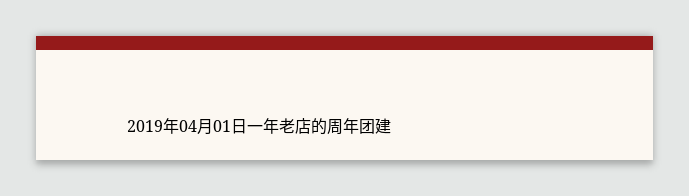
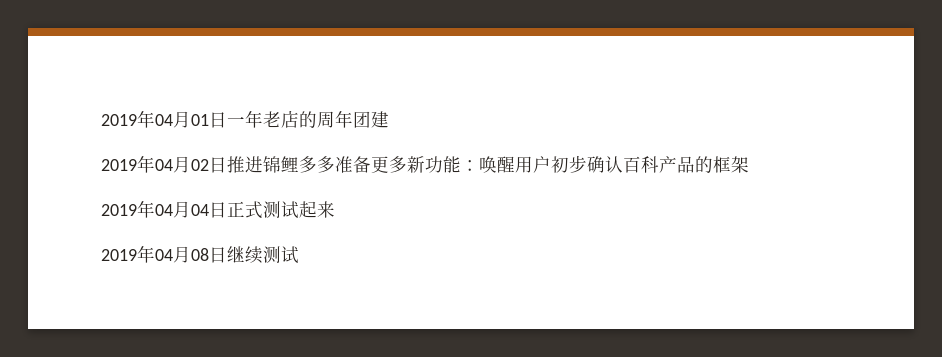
+ 2019年04月02日推进锦鲤多多准备更多新功能：唤醒用户初步确认百科产品的框架
+ 2019年04月04日正式测试起来
+ 2019年04月08日继续测试

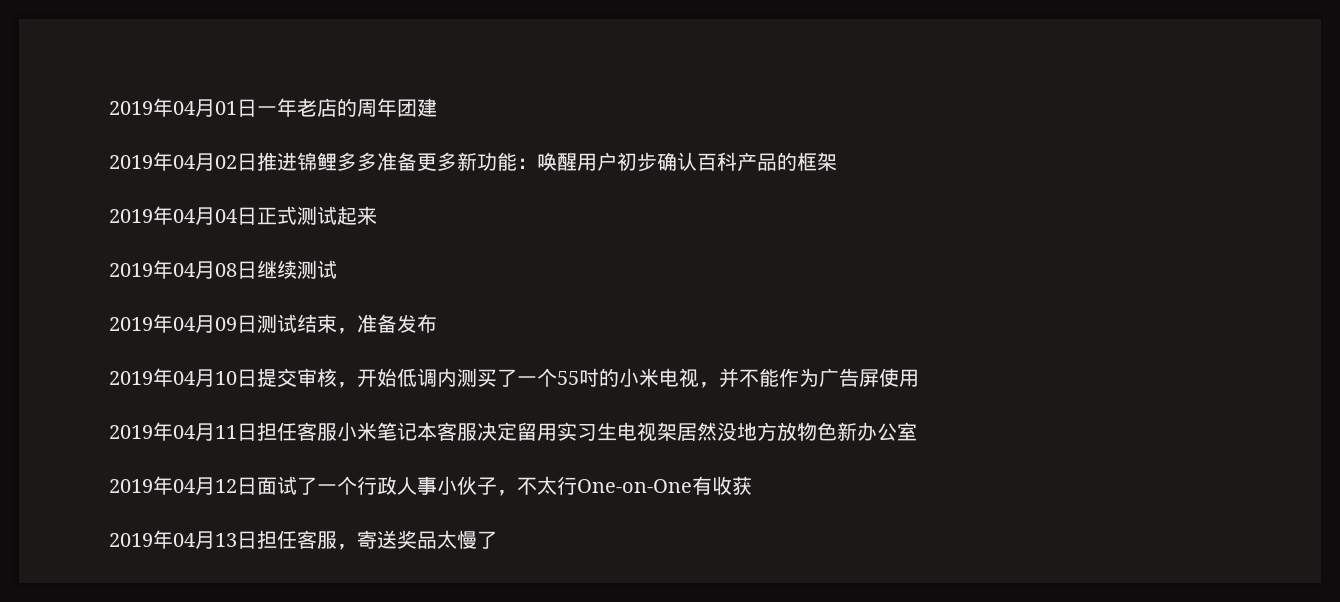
+ 2019年04月09日测试结束，准备发布
+ 2019年04月10日提交审核，开始低调内测买了一个55吋的小米电视，并不能作为广告屏使用
+ 2019年04月11日担任客服小米笔记本客服决定留用实习生电视架居然没地方放物色新办公室
+ 2019年04月12日面试了一个行政人事小伙子，不太行One-on-One有收获
+ 2019年04月13日担任客服，寄送奖品太慢了

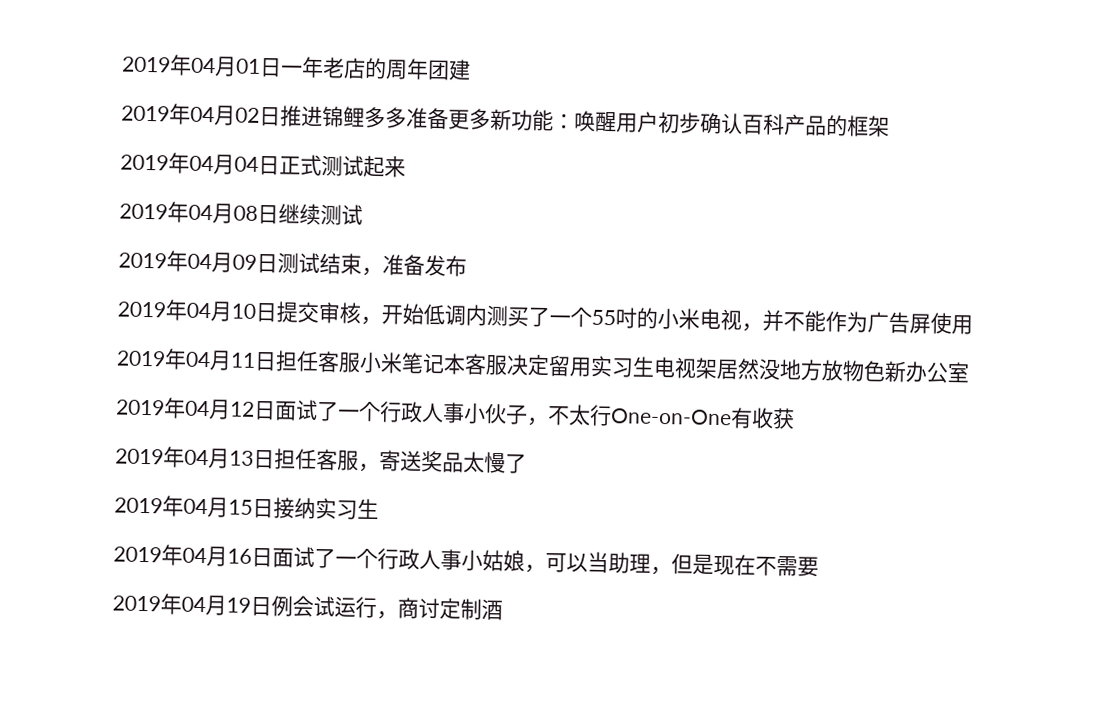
+ 2019年04月15日接纳实习生
+ 2019年04月16日面试了一个行政人事小姑娘，可以当助理，但是现在不需要
+ 2019年04月19日例会试运行，商讨定制酒

